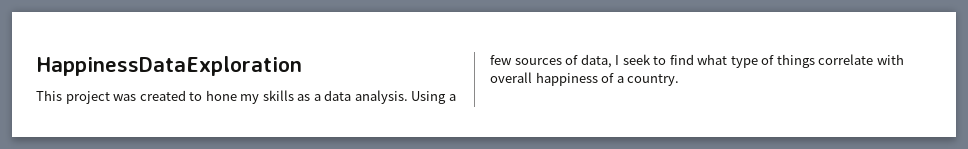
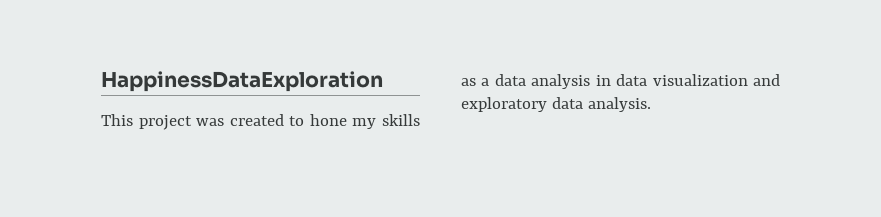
- This project was created to hone my skills as a data analysis. Using a few sources of data, I seek to find what type of things correlate with overall happiness of a country.
+ This project was created to hone my skills as a data analysis in data visualization and exploratory data analysis.

